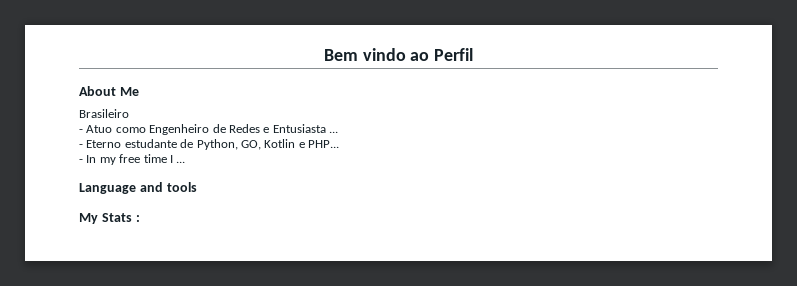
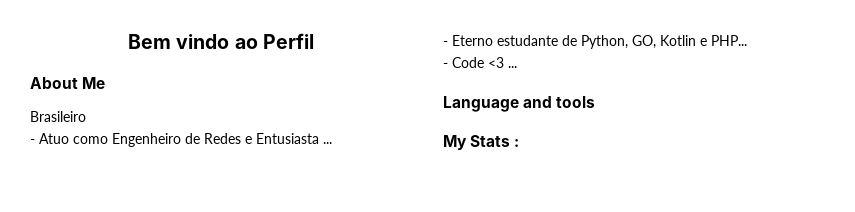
- - In my free time I ...
+ - Code <3 ...

